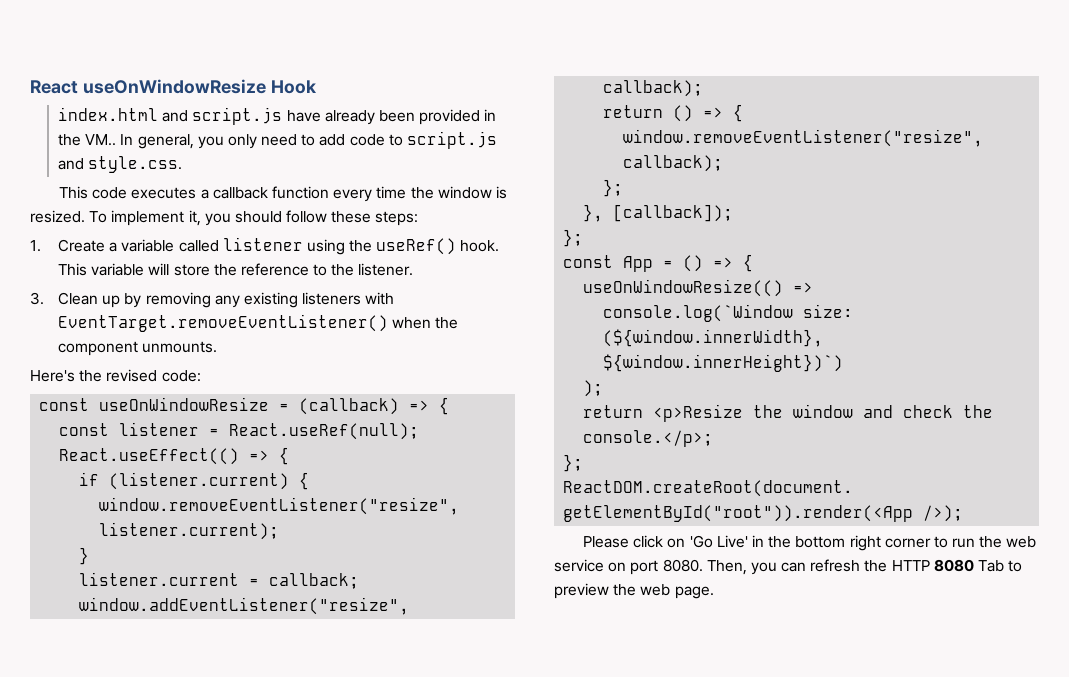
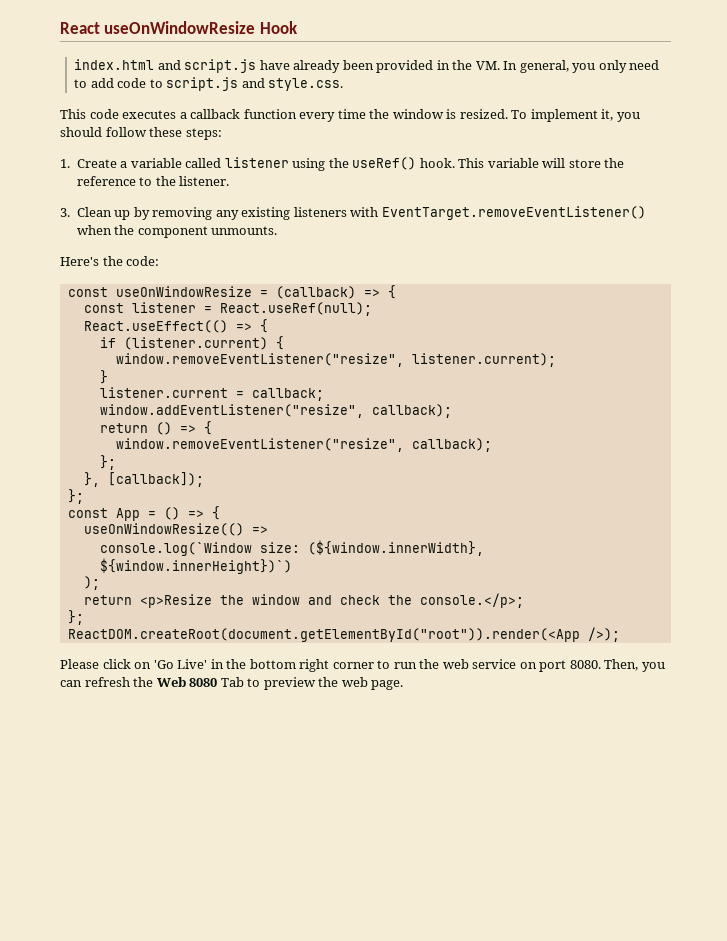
- index.html and script.js have already been provided in the VM.. In general, you only need to add code to script.js and style.css.
+ index.html and script.js have already been provided in the VM. In general, you only need to add code to script.js and style.css.
- Here's the revised code:
+ Here's the code:
- Then, you can refresh the HTTP 8080 Tab to preview the web page.
+ Then, you can refresh the Web 8080 Tab to preview the web page.

